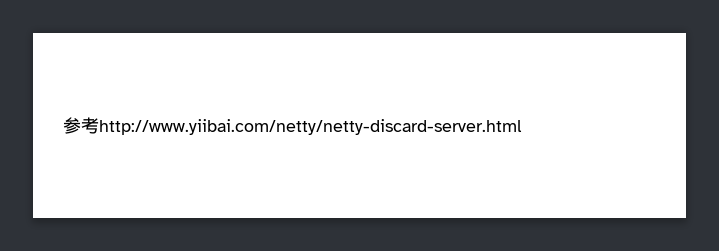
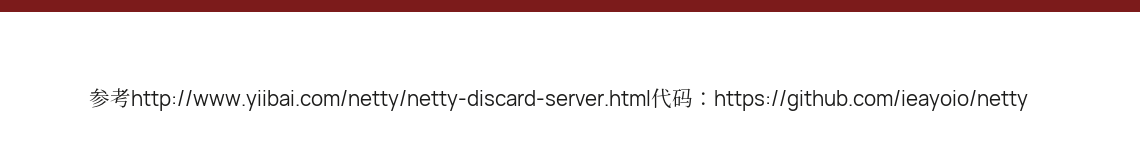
- 参考http://www.yiibai.com/netty/netty-discard-server.html
+ 参考http://www.yiibai.com/netty/netty-discard-server.html代码：https://github.com/ieayoio/netty

